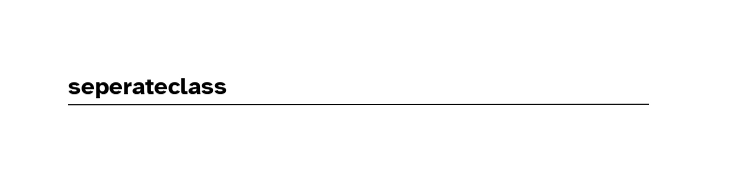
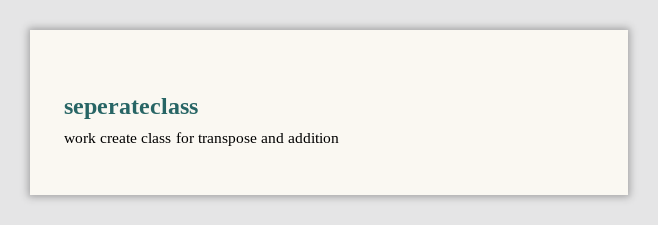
+ work create class for transpose and addition

